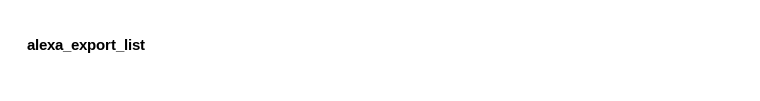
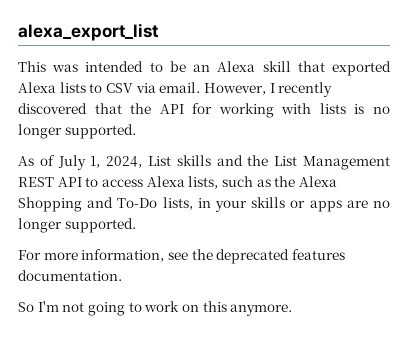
+ This was intended to be an Alexa skill that exported Alexa lists to CSV via email. However, I recently discovered that the API for working with lists is no longer supported.
+ As of July 1, 2024, List skills and the List Management REST API to access Alexa lists, such as the Alexa Shopping and To-Do lists, in your skills or apps are no longer supported.
+ For more information, see the deprecated features documentation.
+ So I'm not going to work on this anymore.

